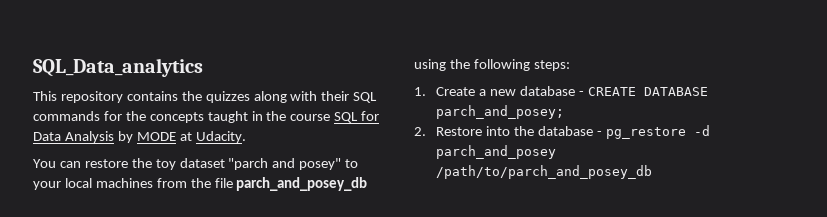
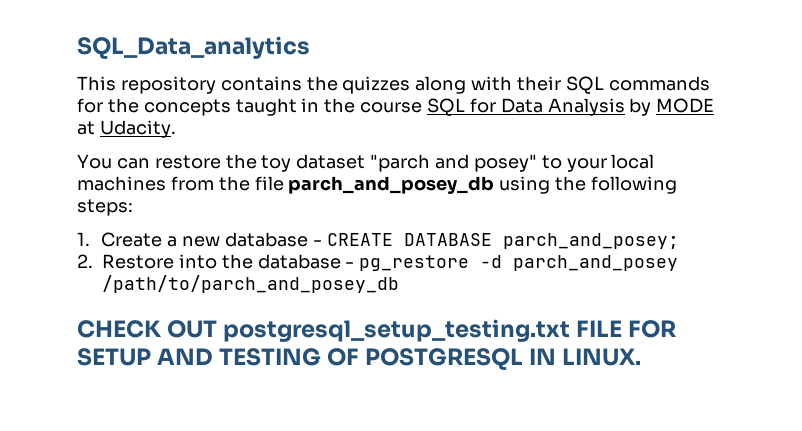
+ CHECK OUT postgresql_setup_testing.txt FILE FOR SETUP AND TESTING OF POSTGRESQL IN LINUX.

